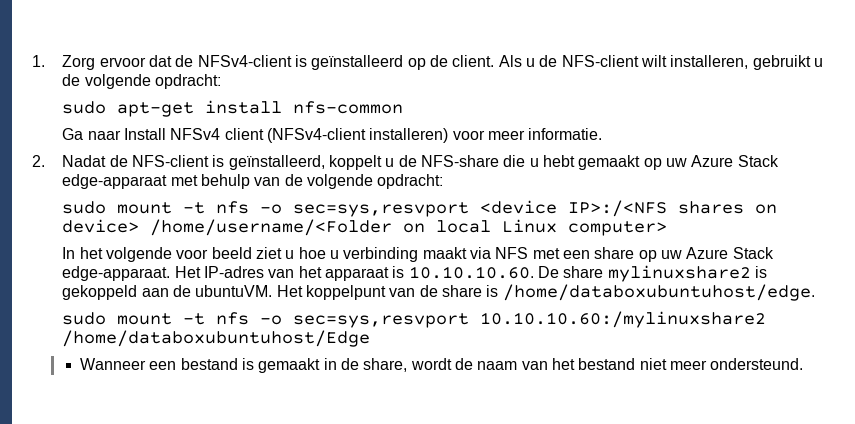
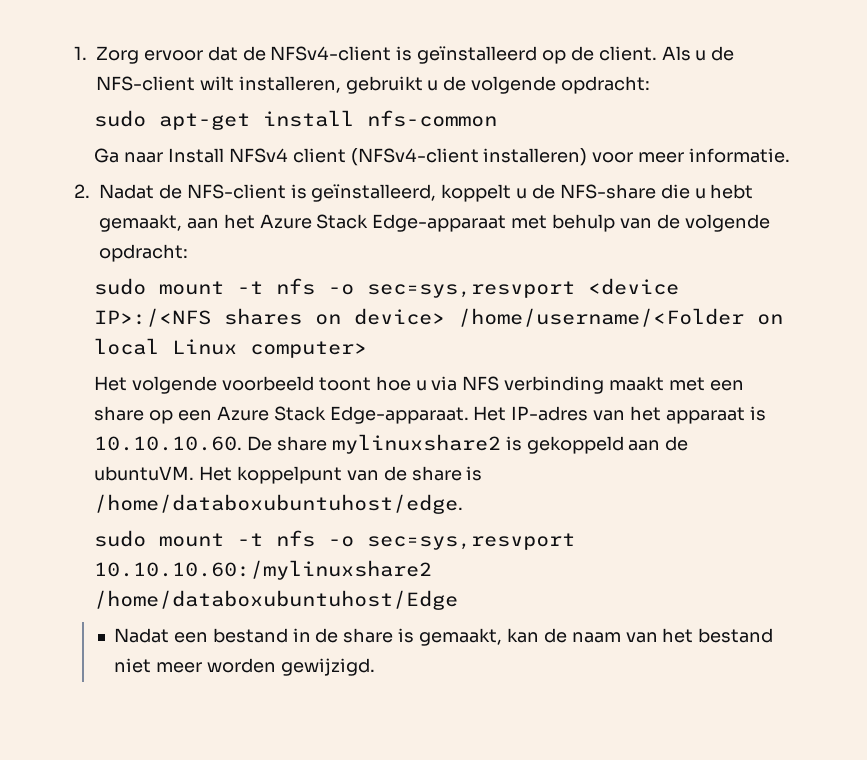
- 2. Nadat de NFS-client is geïnstalleerd, koppelt u de NFS-share die u hebt gemaakt op uw Azure Stack edge-apparaat met behulp van de volgende opdracht:
+ 2. Nadat de NFS-client is geïnstalleerd, koppelt u de NFS-share die u hebt gemaakt, aan het Azure Stack Edge-apparaat met behulp van de volgende opdracht:
- In het volgende voor beeld ziet u hoe u verbinding maakt via NFS met een share op uw Azure Stack edge-apparaat.
+ Het volgende voorbeeld toont hoe u via NFS verbinding maakt met een share op een Azure Stack Edge-apparaat.
- Wanneer een bestand is gemaakt in de share, wordt de naam van het bestand niet meer ondersteund.
+ Nadat een bestand in de share is gemaakt, kan de naam van het bestand niet meer worden gewijzigd.

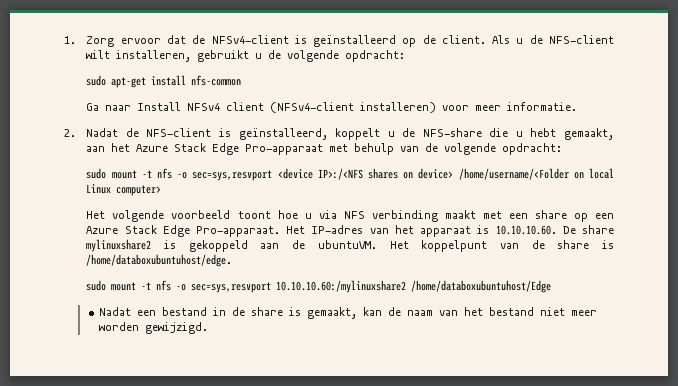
- 2. Nadat de NFS-client is geïnstalleerd, koppelt u de NFS-share die u hebt gemaakt, aan het Azure Stack Edge-apparaat met behulp van de volgende opdracht:
+ 2. Nadat de NFS-client is geïnstalleerd, koppelt u de NFS-share die u hebt gemaakt, aan het Azure Stack Edge Pro-apparaat met behulp van de volgende opdracht:
- Het volgende voorbeeld toont hoe u via NFS verbinding maakt met een share op een Azure Stack Edge-apparaat.
+ Het volgende voorbeeld toont hoe u via NFS verbinding maakt met een share op een Azure Stack Edge Pro-apparaat.

